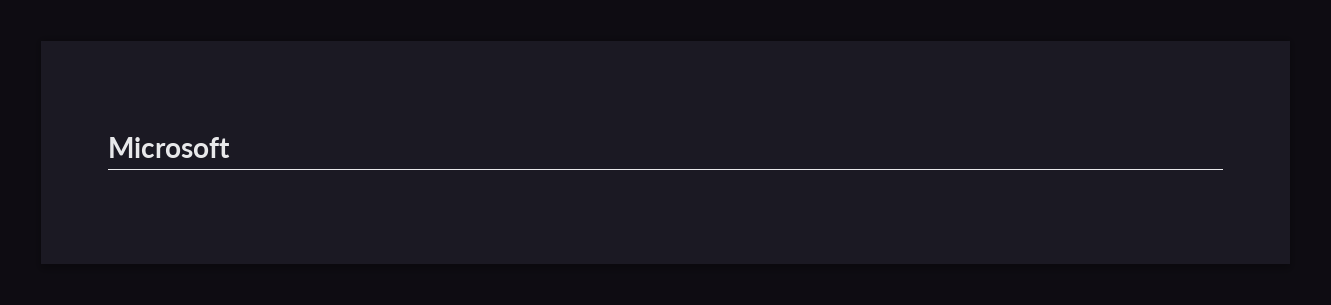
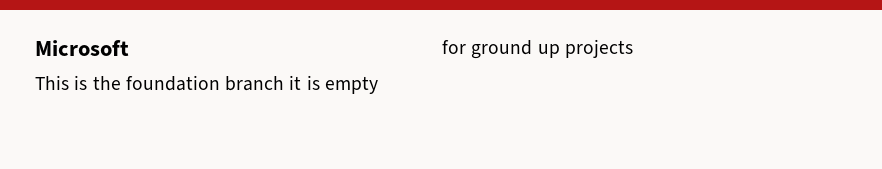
+ This is the foundation branch it is empty for ground up projects

